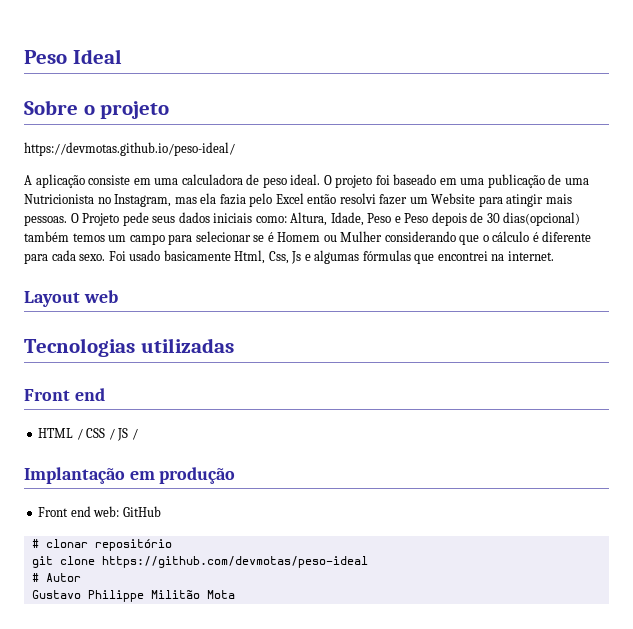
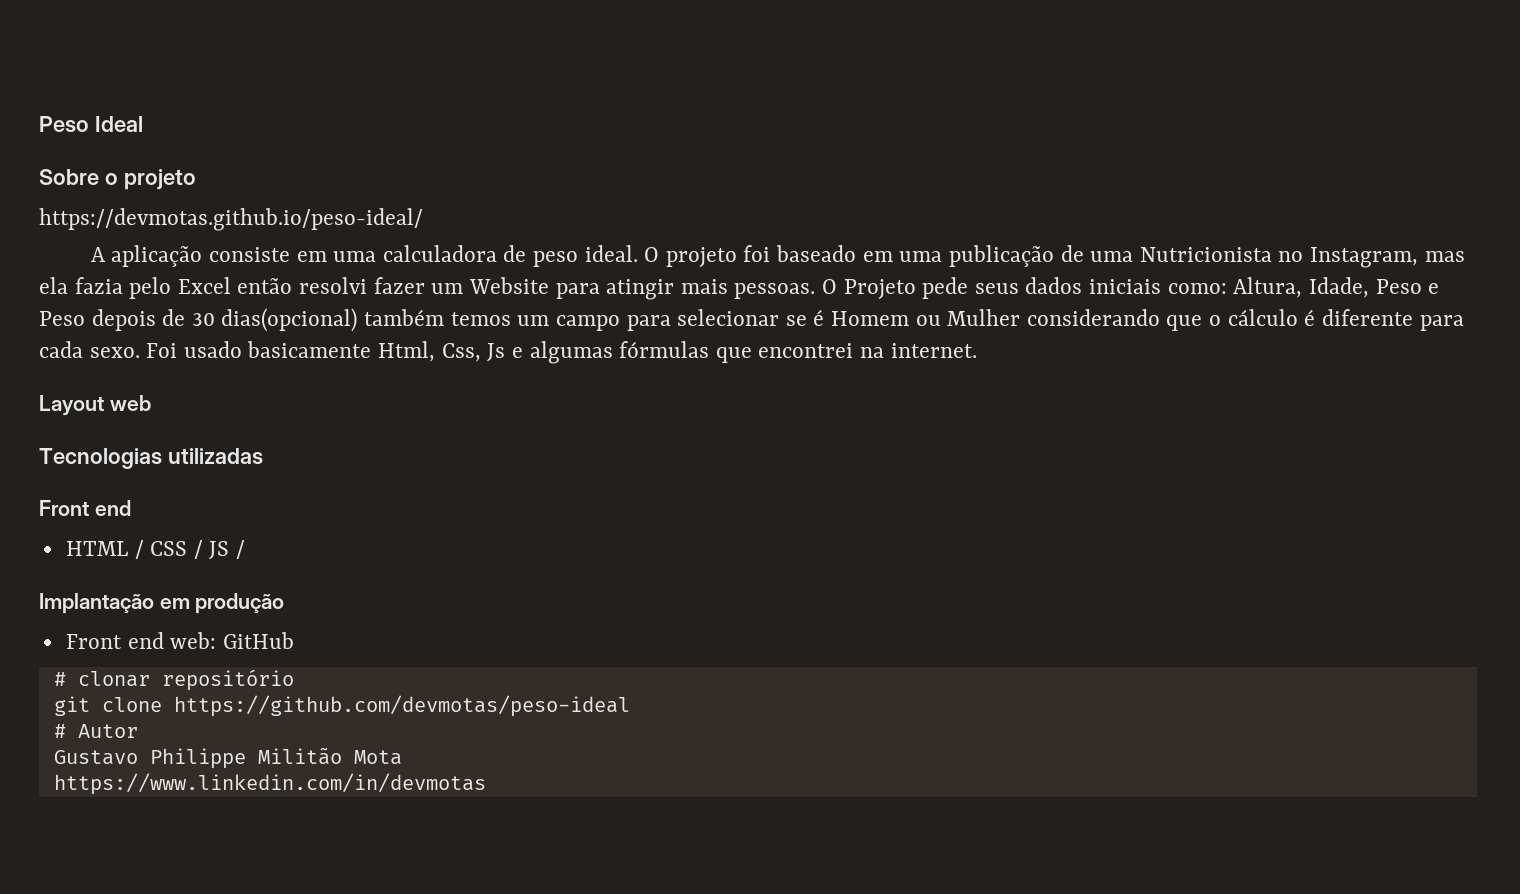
+ https://www.linkedin.com/in/devmotas

